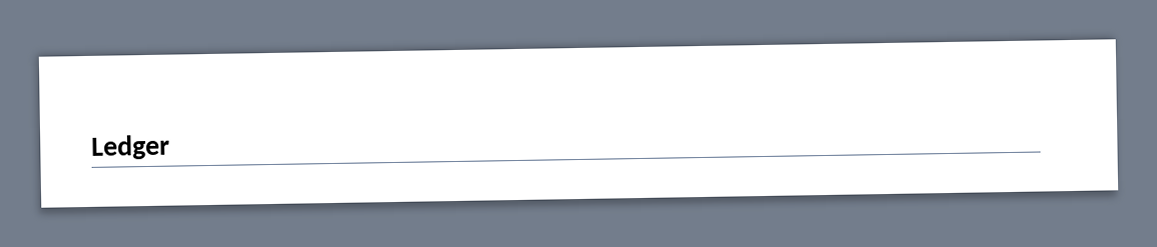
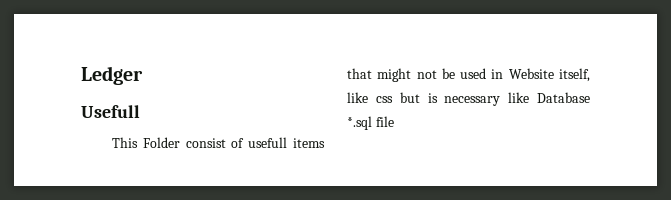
+ Usefull
+ This Folder consist of usefull items that might not be used in Website itself, like css but is necessary like Database *.sql file

